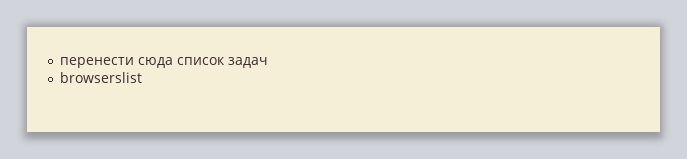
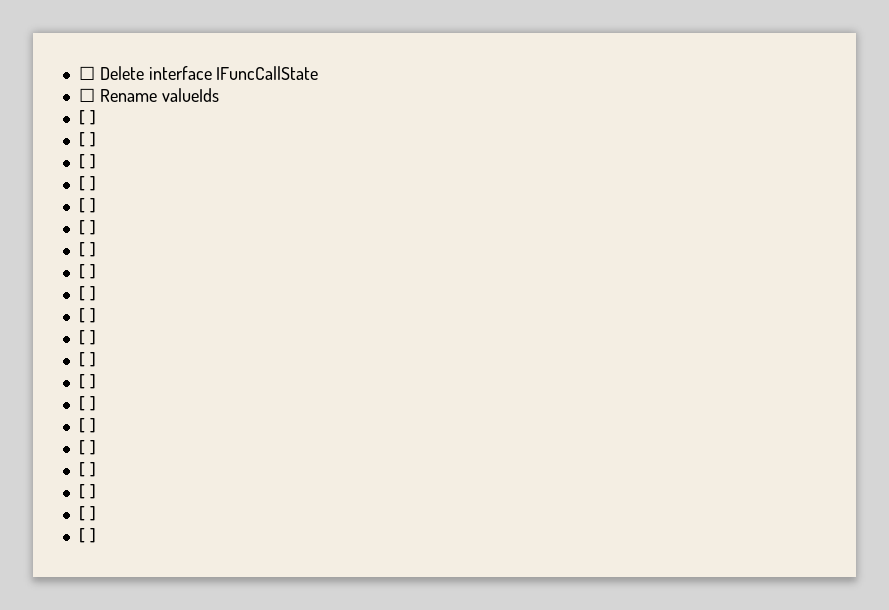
- перенести сюда список задач
- browserslist
+ ☐ Delete interface IFuncCallState
+ ☐ Rename valueIds
+ [ ]
+ [ ]
+ [ ]
+ [ ]
+ [ ]
+ [ ]
+ [ ]
+ [ ]
+ [ ]
+ [ ]
+ [ ]
+ [ ]
+ [ ]
+ [ ]
+ [ ]
+ [ ]
+ [ ]
+ [ ]
+ [ ]
+ [ ]

